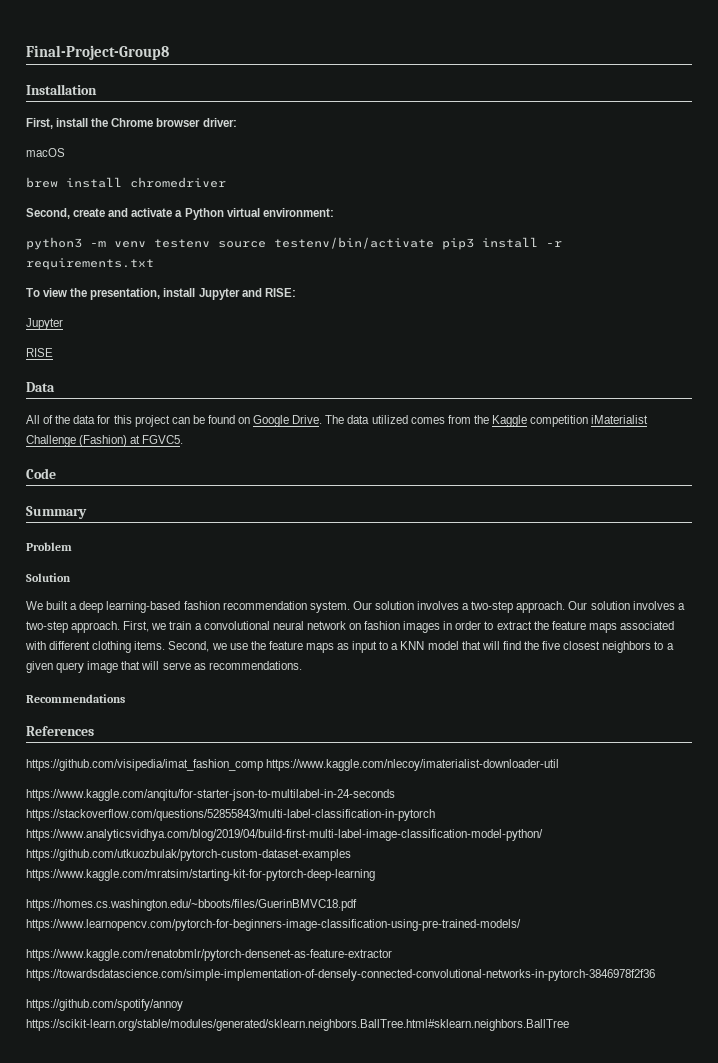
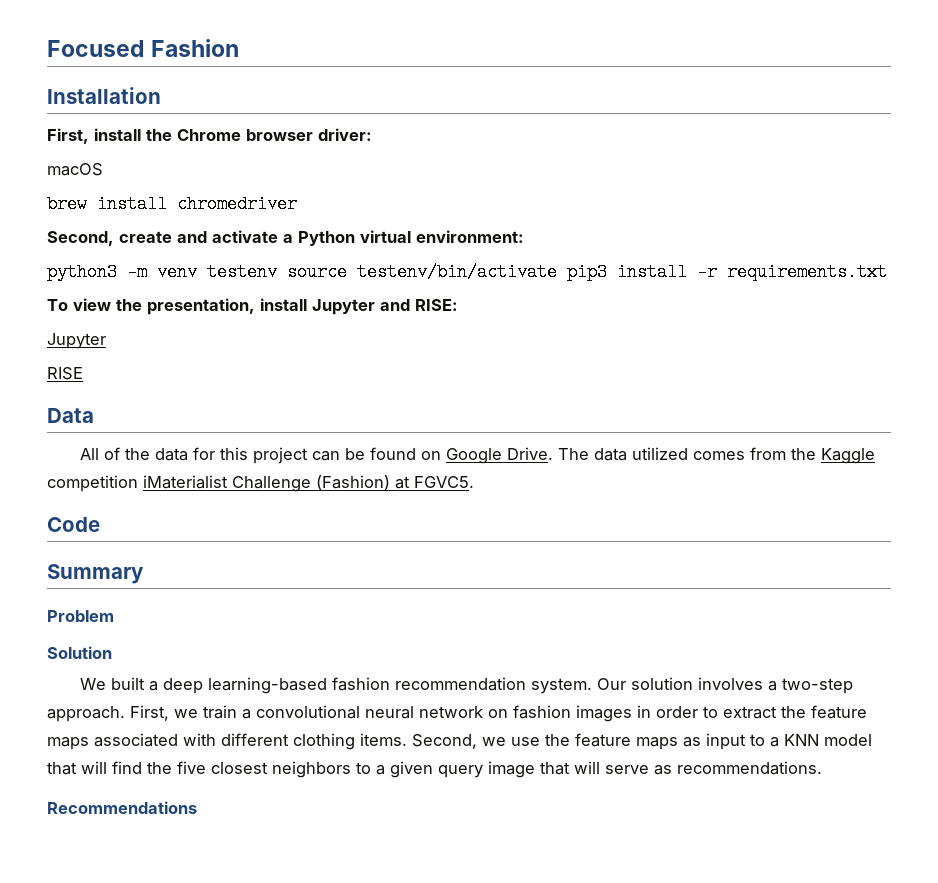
- Final-Project-Group8
+ Focused Fashion
- Our solution involves a two-step approach. Our solution involves a two-step approach.
+ Our solution involves a two-step approach.
- References
- https://github.com/visipedia/imat_fashion_comp https://www.kaggle.com/nlecoy/imaterialist-downloader-util
- https://www.kaggle.com/anqitu/for-starter-json-to-multilabel-in-24-seconds https://stackoverflow.com/questions/52855843/multi-label-classification-in-pytorch https://www.analyticsvidhya.com/blog/2019/04/build-first-multi-label-image-classification-model-python/ https://github.com/utkuozbulak/pytorch-custom-dataset-examples https://www.kaggle.com/mratsim/starting-kit-for-pytorch-deep-learning
- https://homes.cs.washington.edu/~bboots/files/GuerinBMVC18.pdf https://www.learnopencv.com/pytorch-for-beginners-image-classification-using-pre-trained-models/
- https://www.kaggle.com/renatobmlr/pytorch-densenet-as-feature-extractor https://towardsdatascience.com/simple-implementation-of-densely-connected-convolutional-networks-in-pytorch-3846978f2f36
- https://github.com/spotify/annoy https://scikit-learn.org/stable/modules/generated/sklearn.neighbors.BallTree.html#sklearn.neighbors.BallTree

